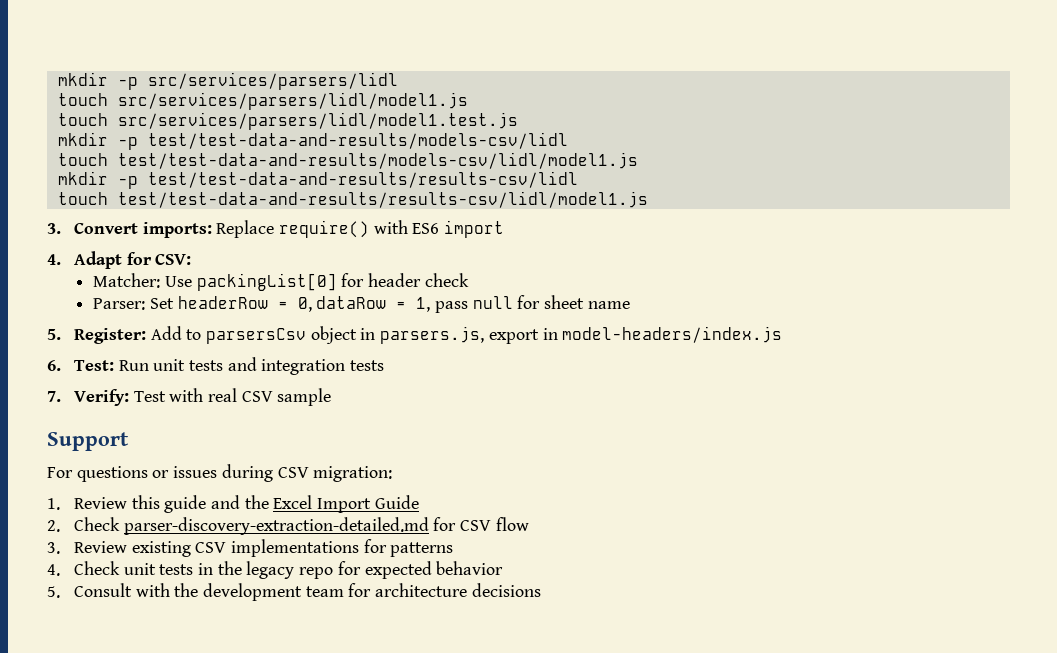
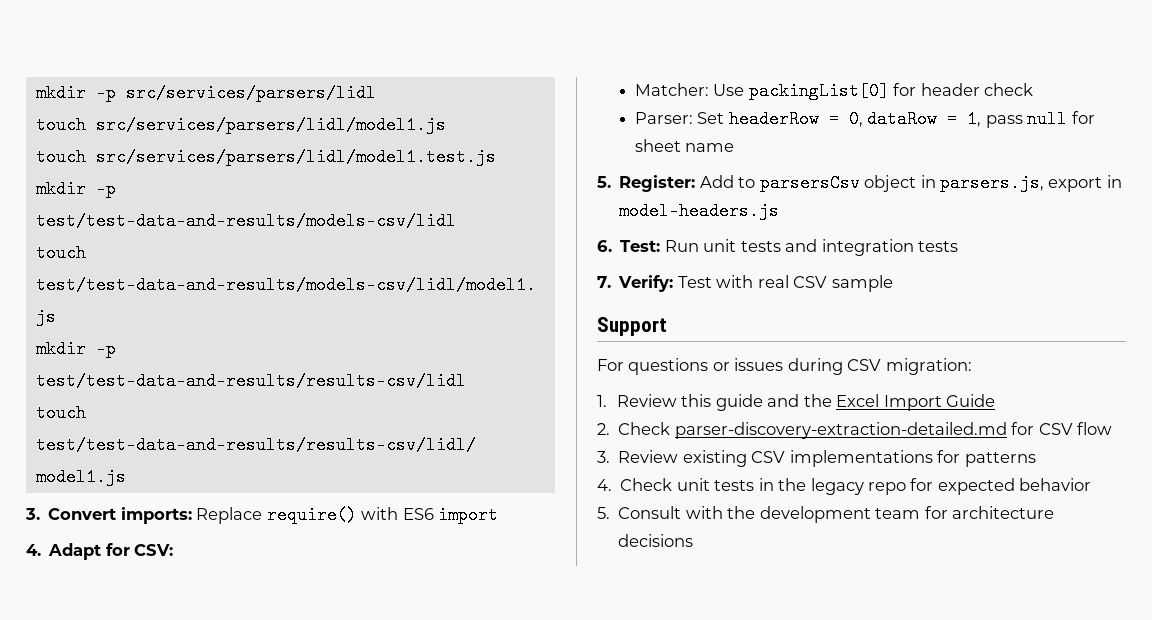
- 5. Register: Add to parsersCsv object in parsers.js, export in model-headers/index.js
+ 5. Register: Add to parsersCsv object in parsers.js, export in model-headers.js

